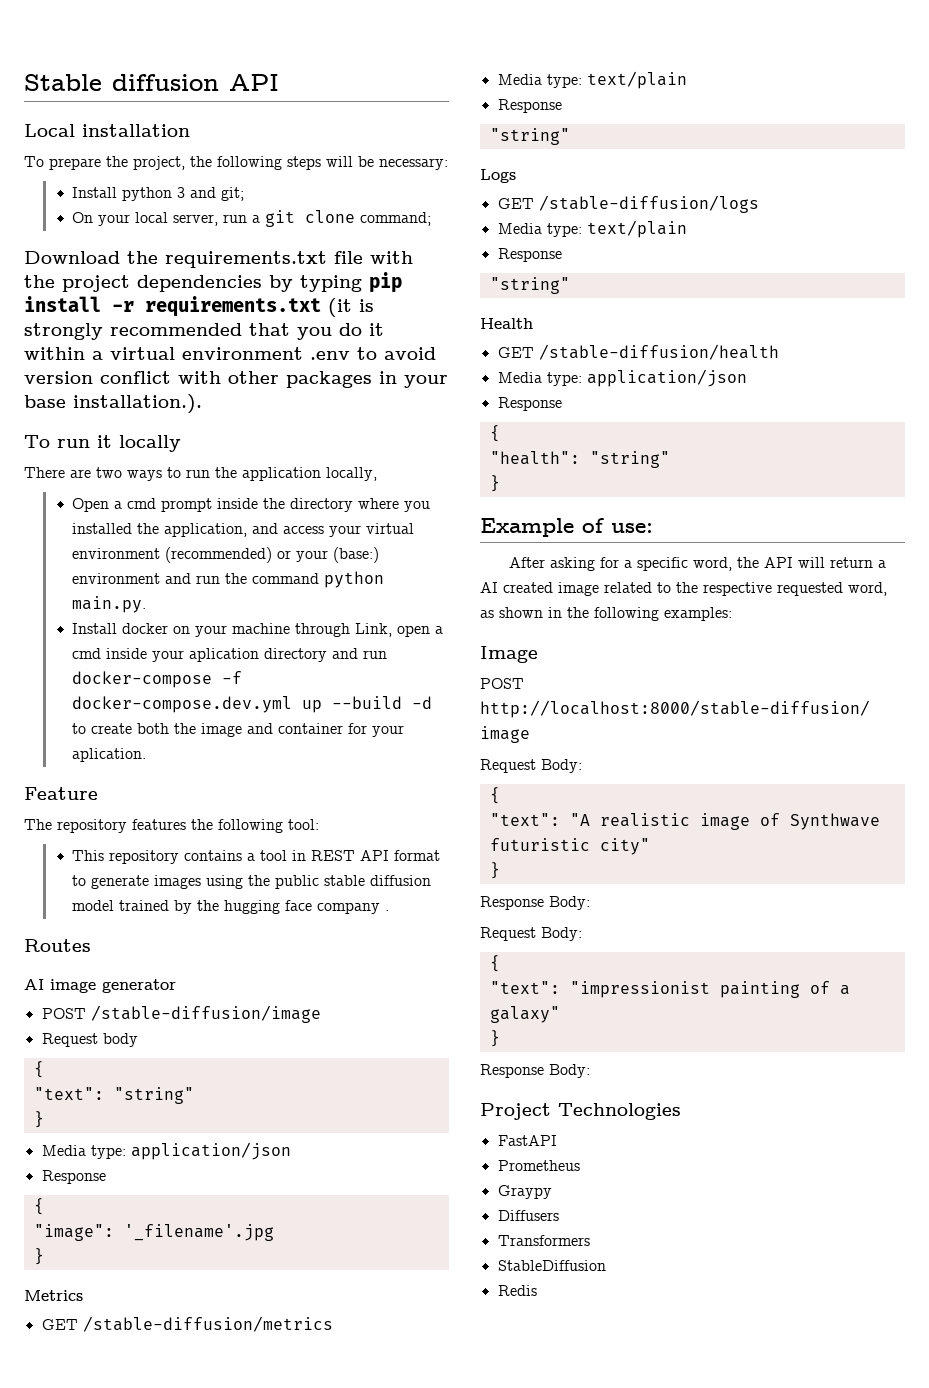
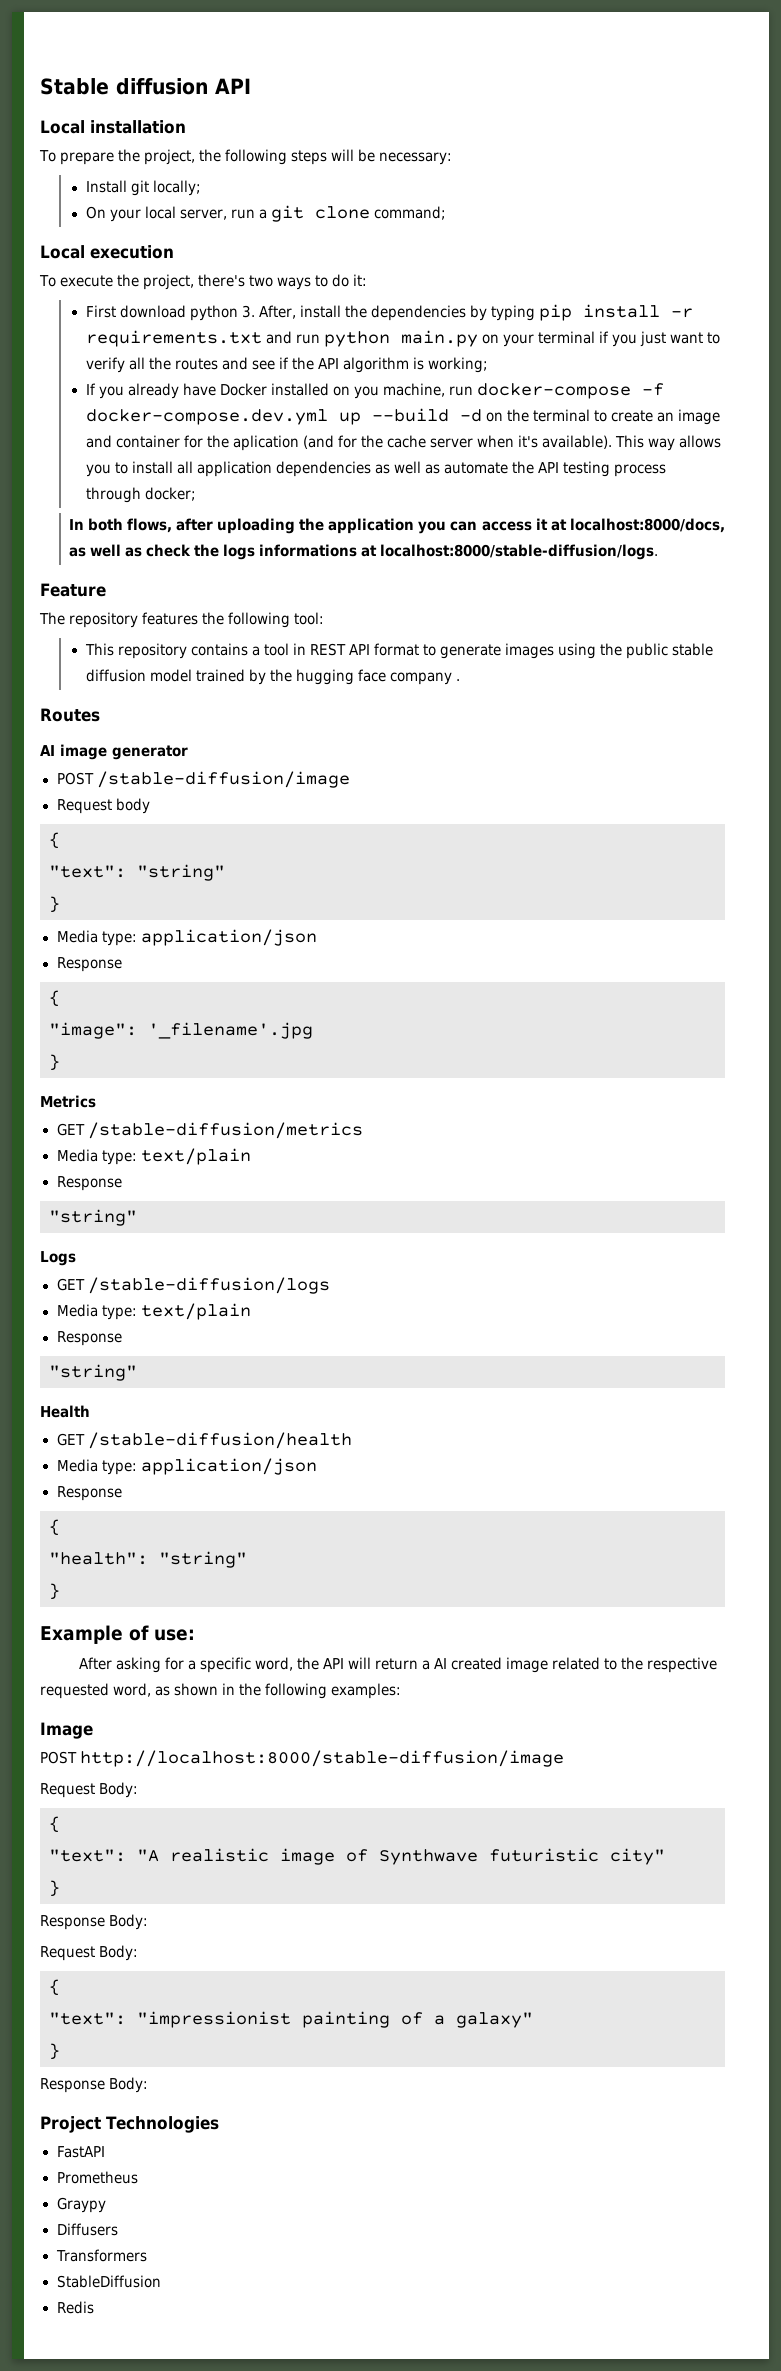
- Install python 3 and git;
+ Install git locally;
- Download the requirements.txt file with the project dependencies by typing pip install -r requirements.txt (it is strongly recommended that you do it within a virtual environment .env to avoid version conflict with other packages in your base installation.).
- To run it locally
- There are two ways to run the application locally,
- Open a cmd prompt inside the directory where you installed the application, and access your virtual environment (recommended) or your (base:) environment and run the command python main.py.
- Install docker on your machine through Link, open a cmd inside your aplication directory and run docker-compose -f docker-compose.dev.yml up --build -d to create both the image and container for your aplication.
+ Local execution
+ To execute the project, there's two ways to do it:
+ First download python 3. After, install the dependencies by typing pip install -r requirements.txt and run python main.py on your terminal if you just want to verify all the routes and see if the API algorithm is working;
+ If you already have Docker installed on you machine, run docker-compose -f docker-compose.dev.yml up --build -d on the terminal to create an image and container for the aplication (and for the cache server when it's available). This way allows you to install all application dependencies as well as automate the API testing process through docker;
+ In both flows, after uploading the application you can access it at localhost:8000/docs, as well as check the logs informations at localhost:8000/stable-diffusion/logs.

